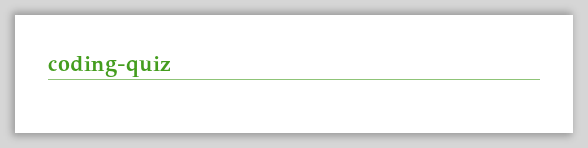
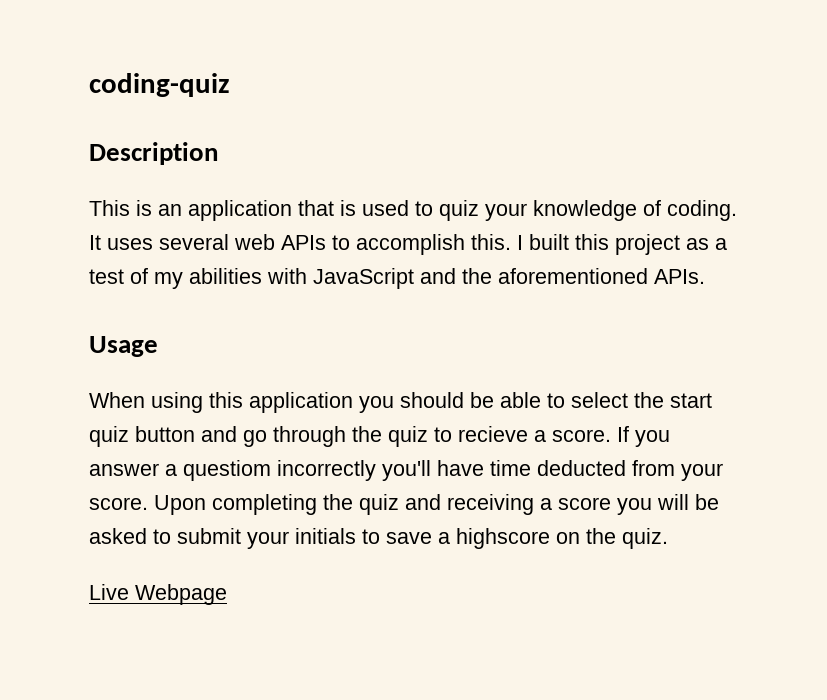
+ Description
+ This is an application that is used to quiz your knowledge of coding. It uses several web APIs to accomplish this. I built this project as a test of my abilities with JavaScript and the aforementioned APIs.
+ Usage
+ When using this application you should be able to select the start quiz button and go through the quiz to recieve a score. If you answer a questiom incorrectly you'll have time deducted from your score. Upon completing the quiz and receiving a score you will be asked to submit your initials to save a highscore on the quiz.
+ Live Webpage

